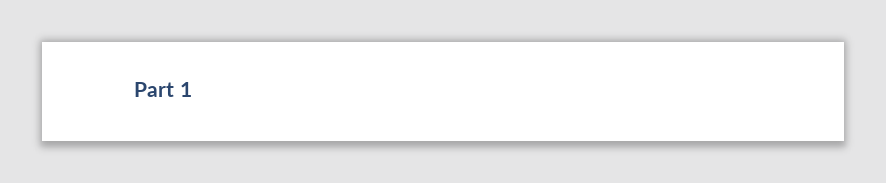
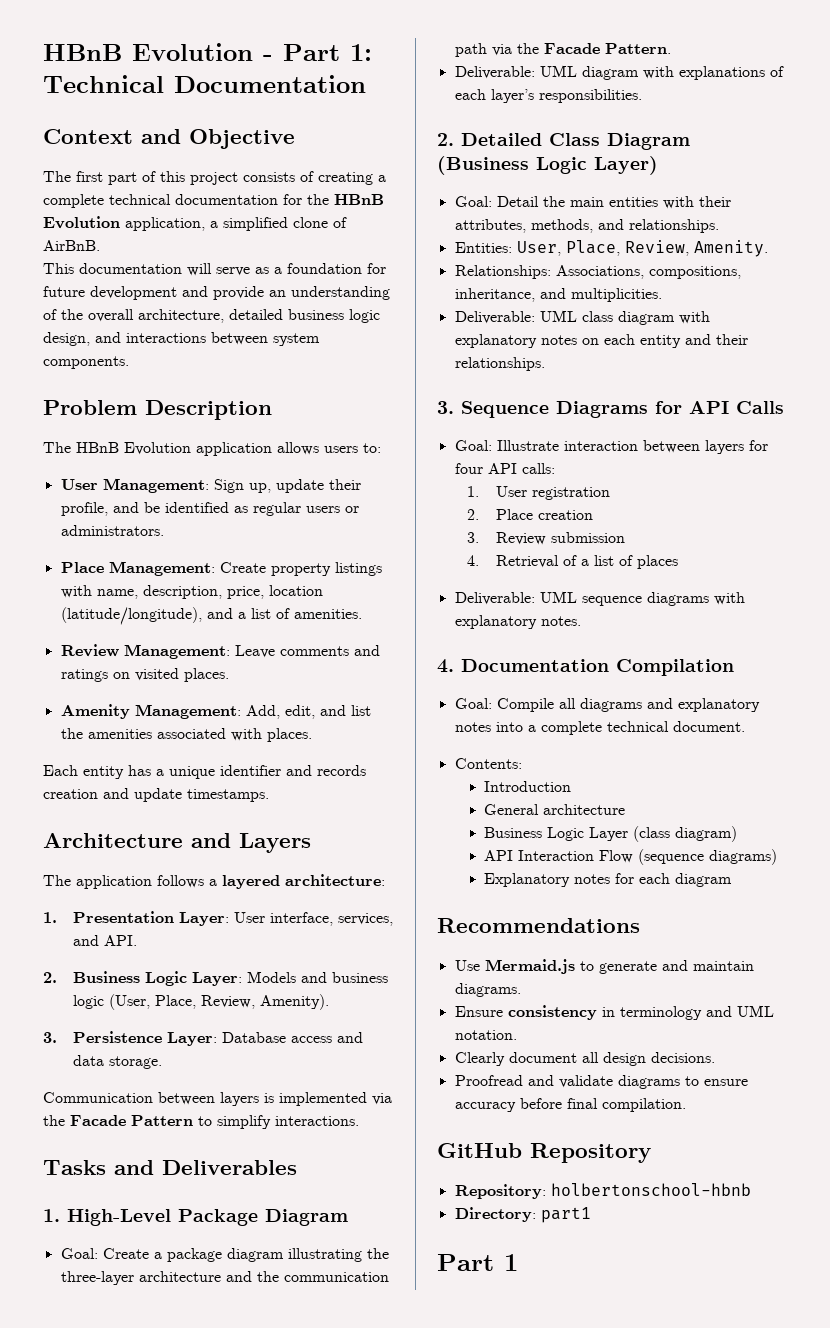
+ HBnB Evolution - Part 1: Technical Documentation
+ Context and Objective
+ The first part of this project consists of creating a complete technical documentation for the HBnB Evolution application, a simplified clone of AirBnB.
+ This documentation will serve as a foundation for future development and provide an understanding of the overall architecture, detailed business logic design, and interactions between system components.
+ Problem Description
+ The HBnB Evolution application allows users to:
+ User Management: Sign up, update their profile, and be identified as regular users or administrators.
+ Place Management: Create property listings with name, description, price, location (latitude/longitude), and a list of amenities.
+ Review Management: Leave comments and ratings on visited places.
+ Amenity Management: Add, edit, and list the amenities associated with places.
+ Each entity has a unique identifier and records creation and update timestamps.
+ Architecture and Layers
+ The application follows a layered architecture:
+ 1. Presentation Layer: User interface, services, and API.
+ 2. Business Logic Layer: Models and business logic (User, Place, Review, Amenity).
+ 3. Persistence Layer: Database access and data storage.
+ Communication between layers is implemented via the Facade Pattern to simplify interactions.
+ Tasks and Deliverables
+ 1. High-Level Package Diagram
+ Goal: Create a package diagram illustrating the three-layer architecture and the communication path via the Facade Pattern.
+ Deliverable: UML diagram with explanations of each layer’s responsibilities.
+ 2. Detailed Class Diagram (Business Logic Layer)
+ Goal: Detail the main entities with their attributes, methods, and relationships.
+ Entities: User, Place, Review, Amenity.
+ Relationships: Associations, compositions, inheritance, and multiplicities.
+ Deliverable: UML class diagram with explanatory notes on each entity and their relationships.
+ 3. Sequence Diagrams for API Calls
+ Goal: Illustrate interaction between layers for four API calls:
+ 1. User registration
+ 2. Place creation
+ 3. Review submission
+ 4. Retrieval of a list of places
+ Deliverable: UML sequence diagrams with explanatory notes.
+ 4. Documentation Compilation
+ Goal: Compile all diagrams and explanatory notes into a complete technical document.
+ Contents:
+ Introduction
+ General architecture
+ Business Logic Layer (class diagram)
+ API Interaction Flow (sequence diagrams)
+ Explanatory notes for each diagram
+ Recommendations
+ Use Mermaid.js to generate and maintain diagrams.
+ Ensure consistency in terminology and UML notation.
+ Clearly document all design decisions.
+ Proofread and validate diagrams to ensure accuracy before final compilation.
+ GitHub Repository
+ Repository: holbertonschool-hbnb
+ Directory: part1

